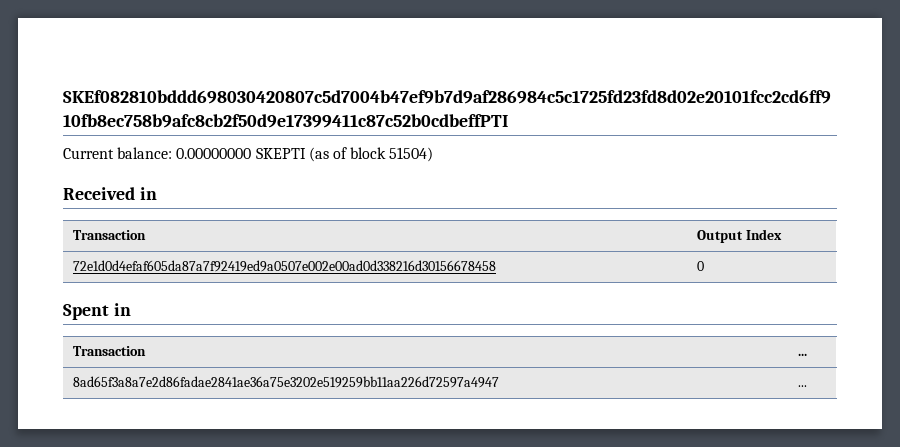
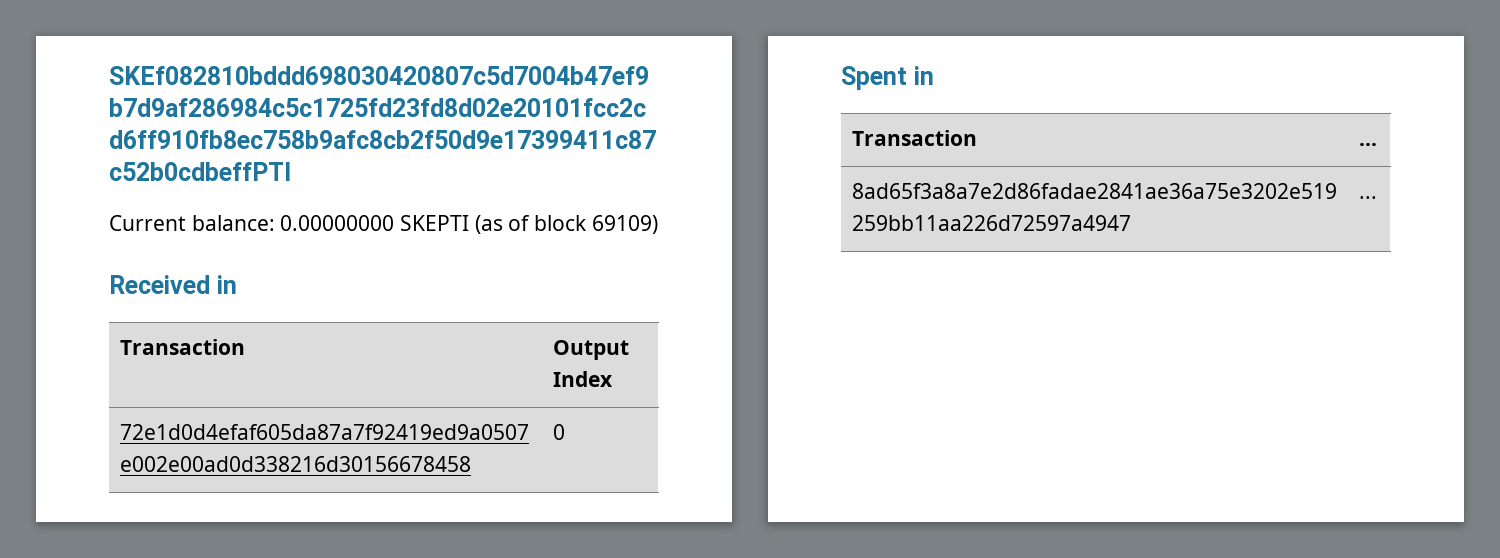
- Current balance: 0.00000000 SKEPTI (as of block 51504)
+ Current balance: 0.00000000 SKEPTI (as of block 69109)

